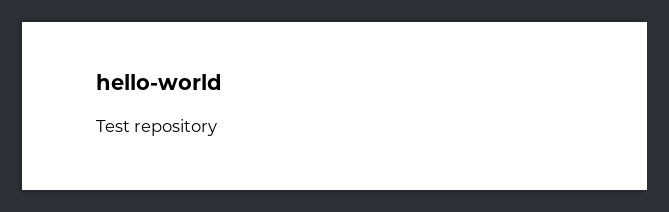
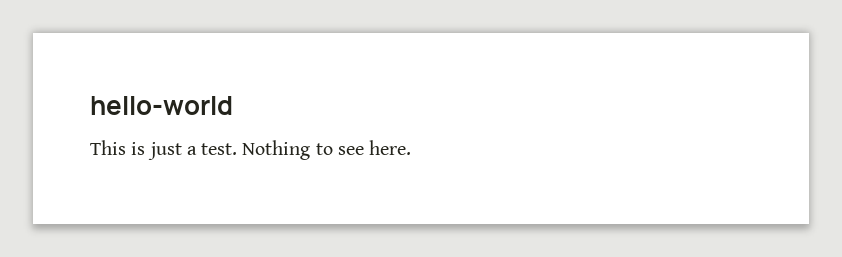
- Test repository
+ This is just a test. Nothing to see here.

